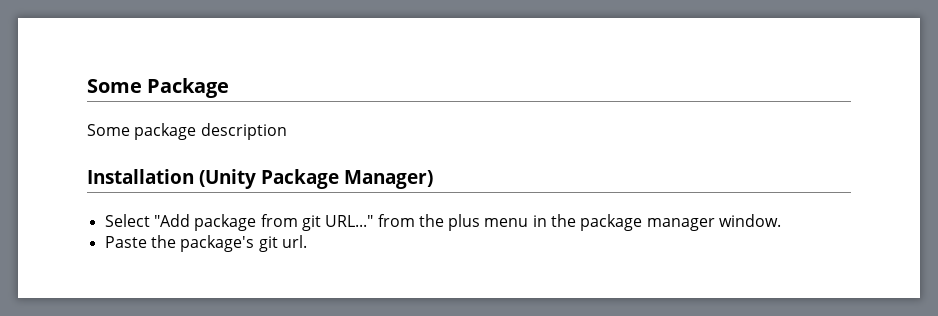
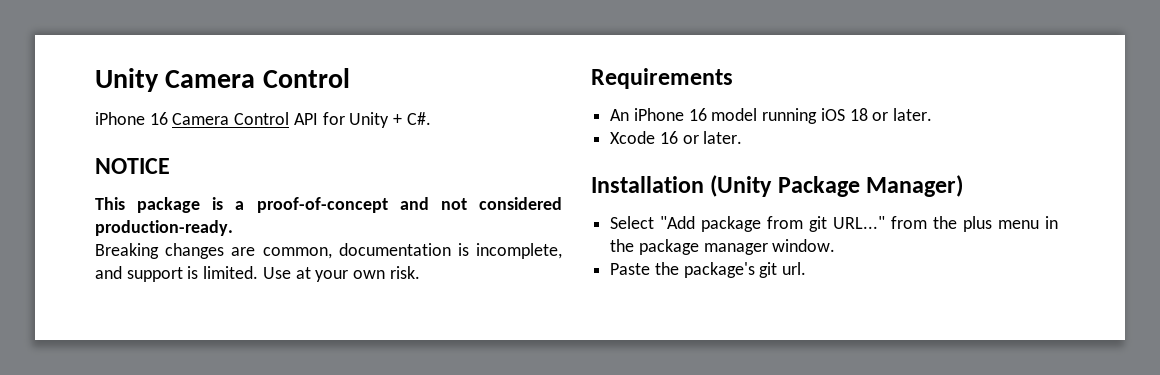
- Some Package
- Some package description
+ Unity Camera Control
+ iPhone 16 Camera Control API for Unity + C#.
+ NOTICE
+ This package is a proof-of-concept and not considered production-ready.
+ Breaking changes are common, documentation is incomplete, and support is limited. Use at your own risk.
+ Requirements
+ An iPhone 16 model running iOS 18 or later.
+ Xcode 16 or later.

